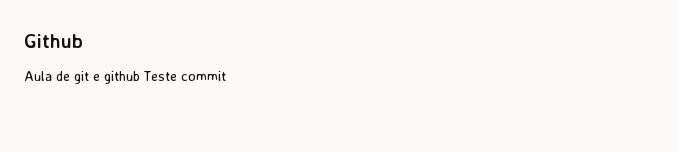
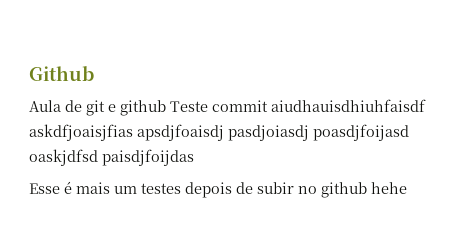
- Aula de git e github Teste commit
+ Aula de git e github Teste commit aiudhauisdhiuhfaisdf askdfjoaisjfias apsdjfoaisdj pasdjoiasdj poasdjfoijasd oaskjdfsd paisdjfoijdas
+ Esse é mais um testes depois de subir no github hehe

